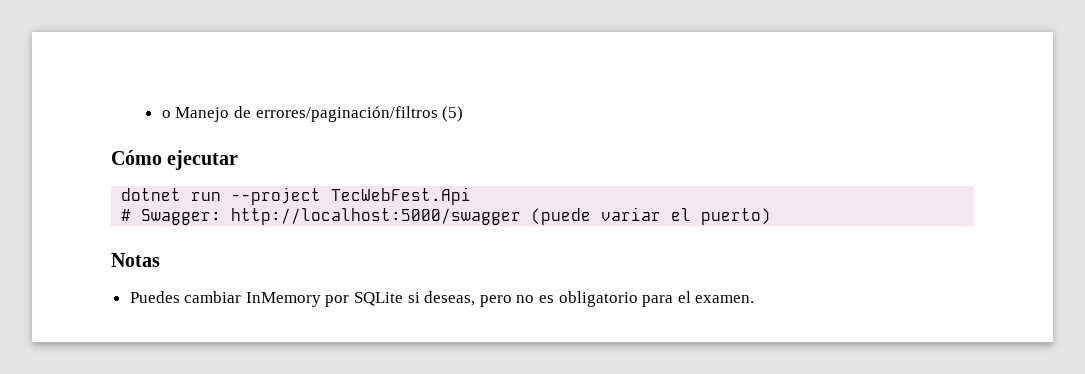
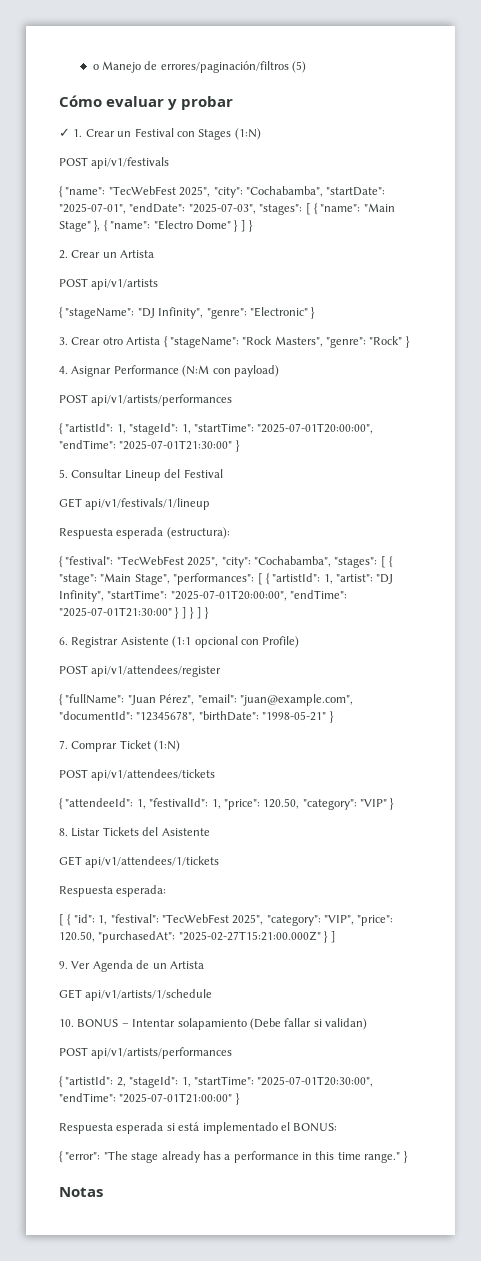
- Cómo ejecutar
- dotnet run --project TecWebFest.Api
- # Swagger: http://localhost:5000/swagger (puede variar el puerto)
+ Cómo evaluar y probar
+ ✓ 1. Crear un Festival con Stages (1:N)
+ POST api/v1/festivals
+ { "name": "TecWebFest 2025", "city": "Cochabamba", "startDate": "2025-07-01", "endDate": "2025-07-03", "stages": [ { "name": "Main Stage" }, { "name": "Electro Dome" } ] }
+ 2. Crear un Artista
+ POST api/v1/artists
+ { "stageName": "DJ Infinity", "genre": "Electronic" }
+ 3. Crear otro Artista { "stageName": "Rock Masters", "genre": "Rock" }
+ 4. Asignar Performance (N:M con payload)
+ POST api/v1/artists/performances
+ { "artistId": 1, "stageId": 1, "startTime": "2025-07-01T20:00:00", "endTime": "2025-07-01T21:30:00" }
+ 5. Consultar Lineup del Festival
+ GET api/v1/festivals/1/lineup
+ Respuesta esperada (estructura):
+ { "festival": "TecWebFest 2025", "city": "Cochabamba", "stages": [ { "stage": "Main Stage", "performances": [ { "artistId": 1, "artist": "DJ Infinity", "startTime": "2025-07-01T20:00:00", "endTime": "2025-07-01T21:30:00" } ] } ] }
+ 6. Registrar Asistente (1:1 opcional con Profile)
+ POST api/v1/attendees/register
+ { "fullName": "Juan Pérez", "email": "juan@example.com", "documentId": "12345678", "birthDate": "1998-05-21" }
+ 7. Comprar Ticket (1:N)
+ POST api/v1/attendees/tickets
+ { "attendeeId": 1, "festivalId": 1, "price": 120.50, "category": "VIP" }
+ 8. Listar Tickets del Asistente
+ GET api/v1/attendees/1/tickets
+ Respuesta esperada:
+ [ { "id": 1, "festival": "TecWebFest 2025", "category": "VIP", "price": 120.50, "purchasedAt": "2025-02-27T15:21:00.000Z" } ]
+ 9. Ver Agenda de un Artista
+ GET api/v1/artists/1/schedule
+ 10. BONUS – Intentar solapamiento (Debe fallar si validan)
+ POST api/v1/artists/performances
+ { "artistId": 2, "stageId": 1, "startTime": "2025-07-01T20:30:00", "endTime": "2025-07-01T21:00:00" }
+ Respuesta esperada si está implementado el BONUS:
+ { "error": "The stage already has a performance in this time range." }
  Notas
- Puedes cambiar InMemory por SQLite si deseas, pero no es obligatorio para el examen.

